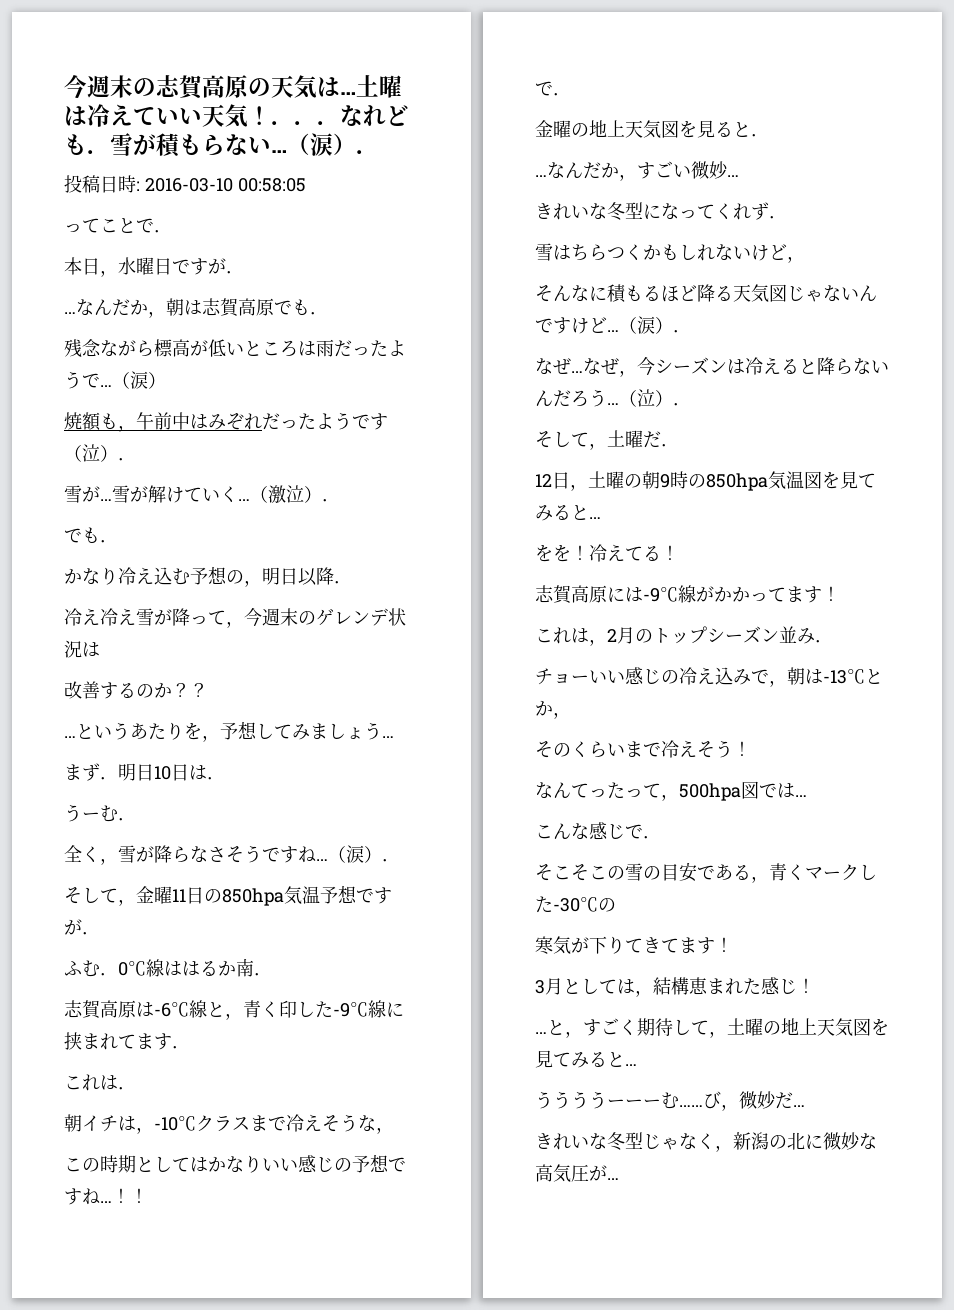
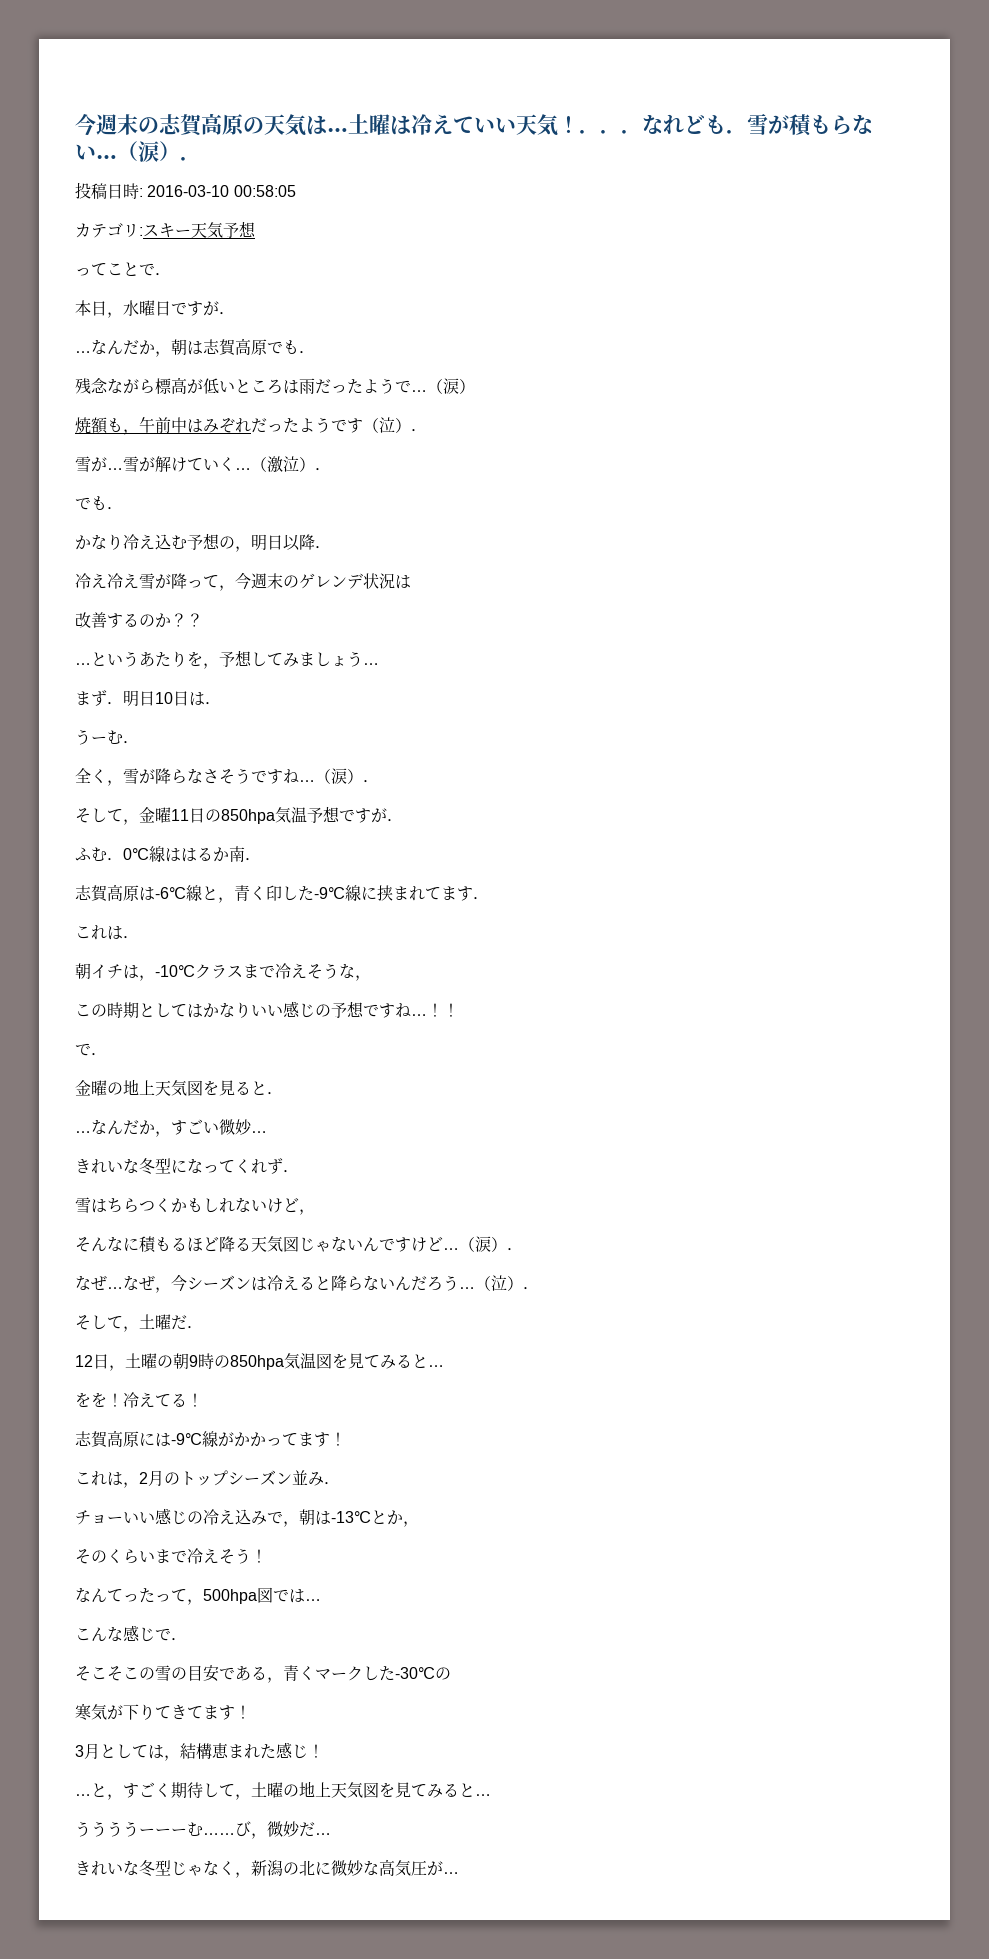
+ カテゴリ:スキー天気予想

